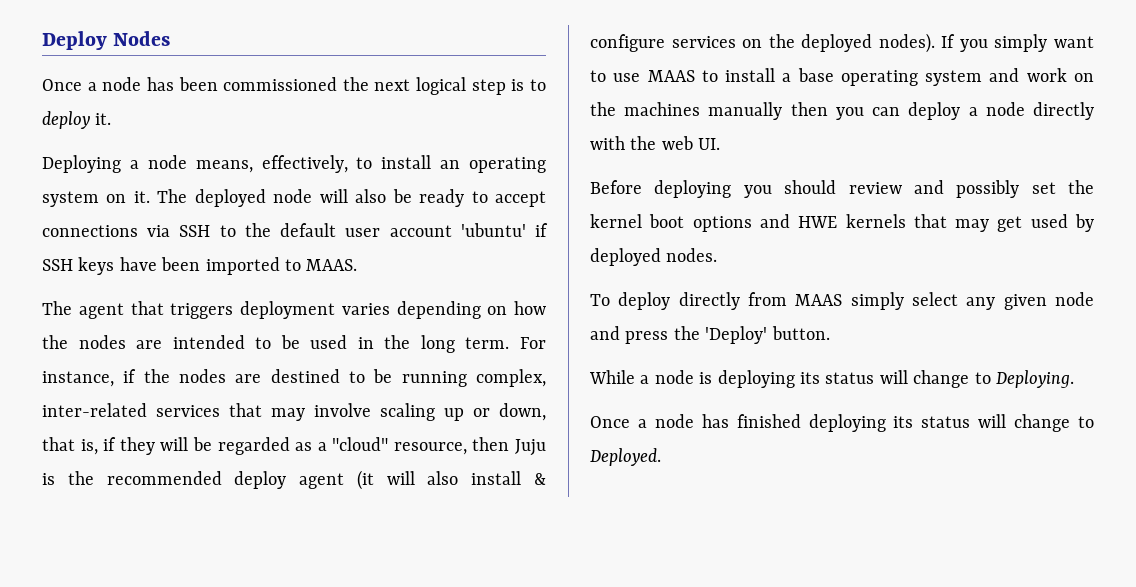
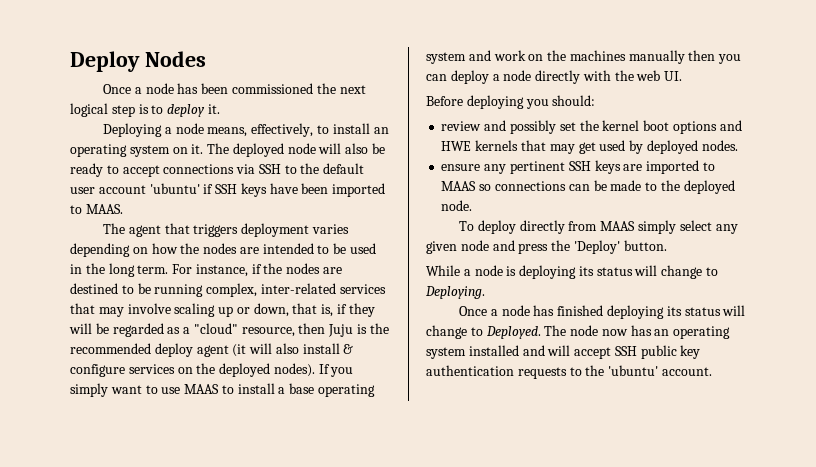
- Before deploying you should review and possibly set the kernel boot options and HWE kernels that may get used by deployed nodes.
+ Before deploying you should:
+ review and possibly set the kernel boot options and HWE kernels that may get used by deployed nodes.
+ ensure any pertinent SSH keys are imported to MAAS so connections can be made to the deployed node.
+ The node now has an operating system installed and will accept SSH public key authentication requests to the 'ubuntu' account.

